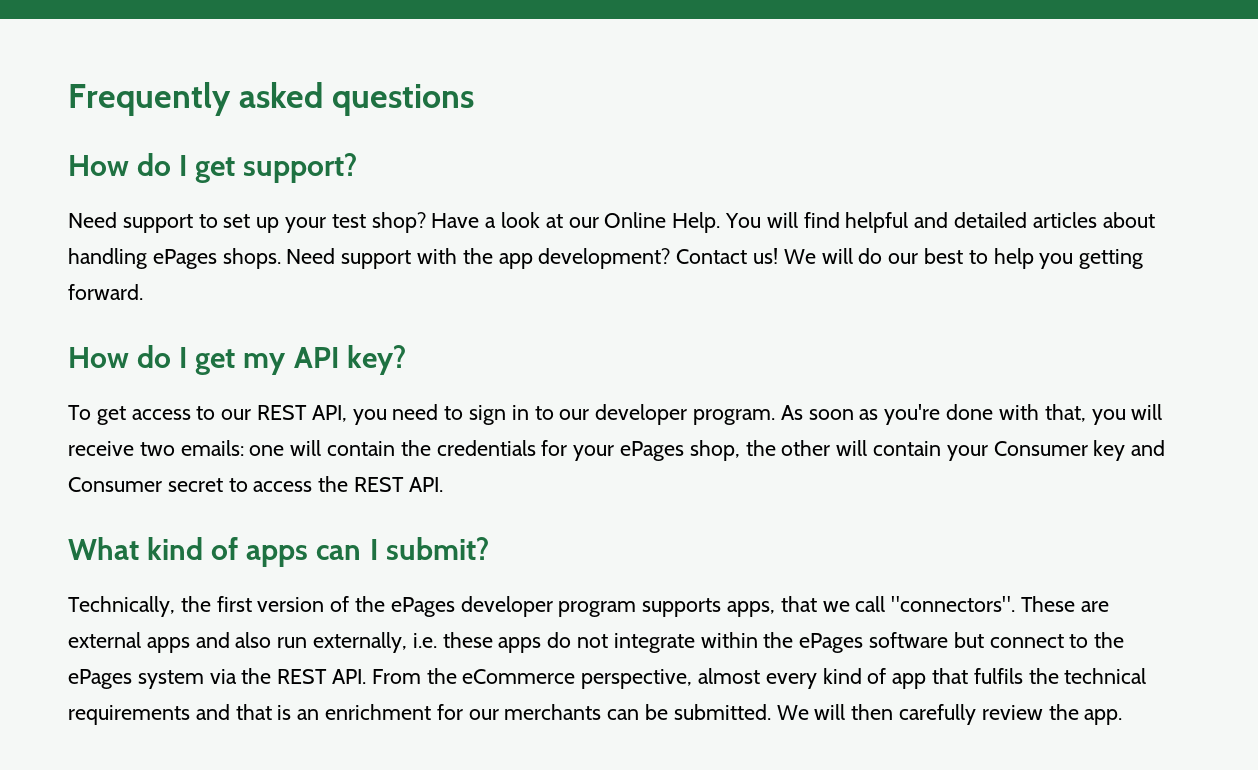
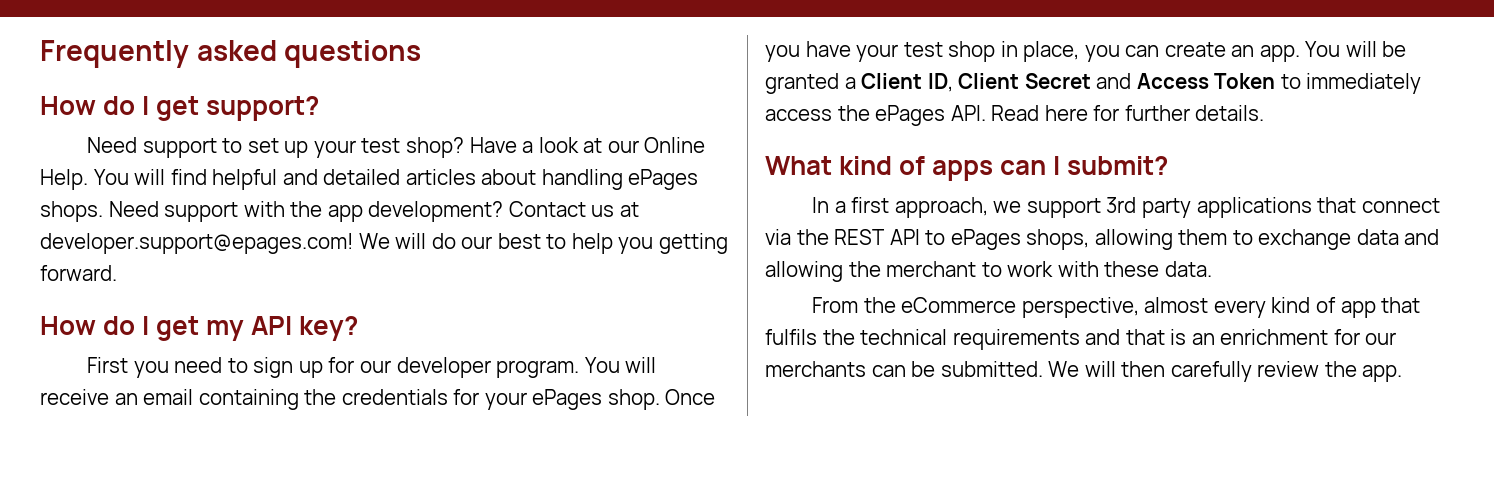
- Contact us!
+ Contact us at developer.support@epages.com!
- To get access to our REST API, you need to sign in to our developer program.
+ First you need to sign up for our developer program.
- As soon as you're done with that, you will receive two emails: one will contain the credentials for your ePages shop, the other will contain your Consumer key and Consumer secret to access the REST API.
+ You will receive an email containing the credentials for your ePages shop. Once you have your test shop in place, you can create an app. You will be granted a Client ID, Client Secret and Access Token to immediately access the ePages API. Read here for further details.
- Technically, the first version of the ePages developer program supports apps, that we call "connectors". These are external apps and also run externally, i.e. these apps do not integrate within the ePages software but connect to the ePages system via the REST API. From the eCommerce perspective, almost every kind of app that fulfils the technical requirements and that is an enrichment for our merchants can be submitted.
+ In a first approach, we support 3rd party applications that connect via the REST API to ePages shops, allowing them to exchange data and allowing the merchant to work with these data.
+ From the eCommerce perspective, almost every kind of app that fulfils the technical requirements and that is an enrichment for our merchants can be submitted.

